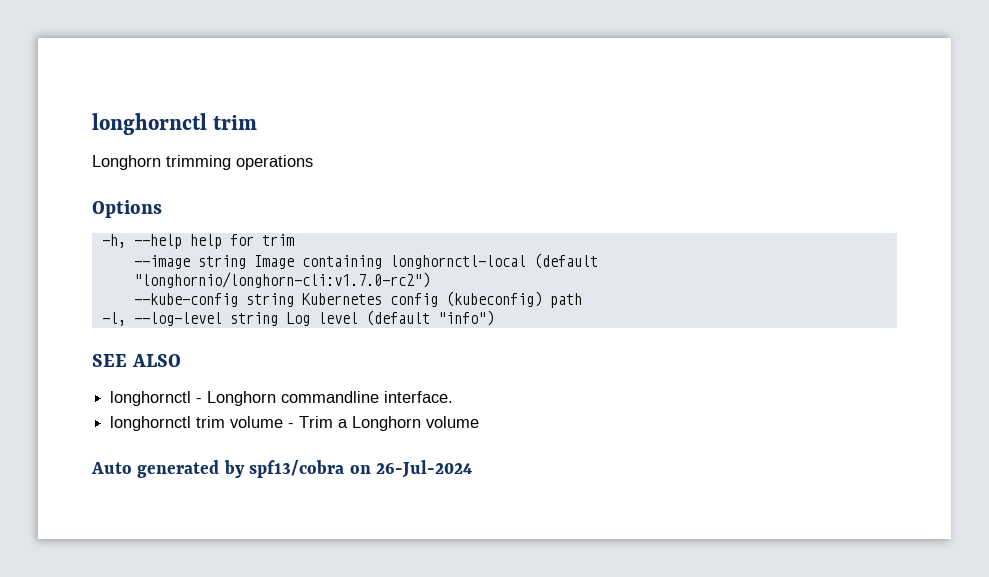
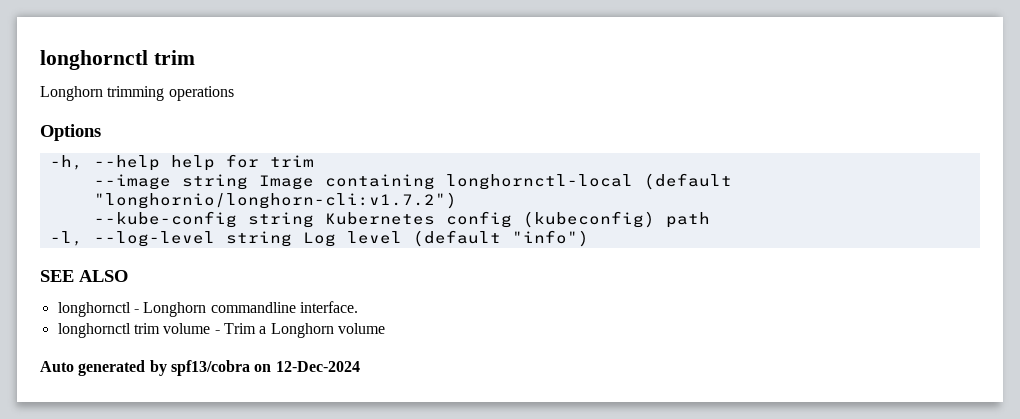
- --image string Image containing longhornctl-local (default "longhornio/longhorn-cli:v1.7.0-rc2")
+ --image string Image containing longhornctl-local (default "longhornio/longhorn-cli:v1.7.2")
- Auto generated by spf13/cobra on 26-Jul-2024
+ Auto generated by spf13/cobra on 12-Dec-2024

